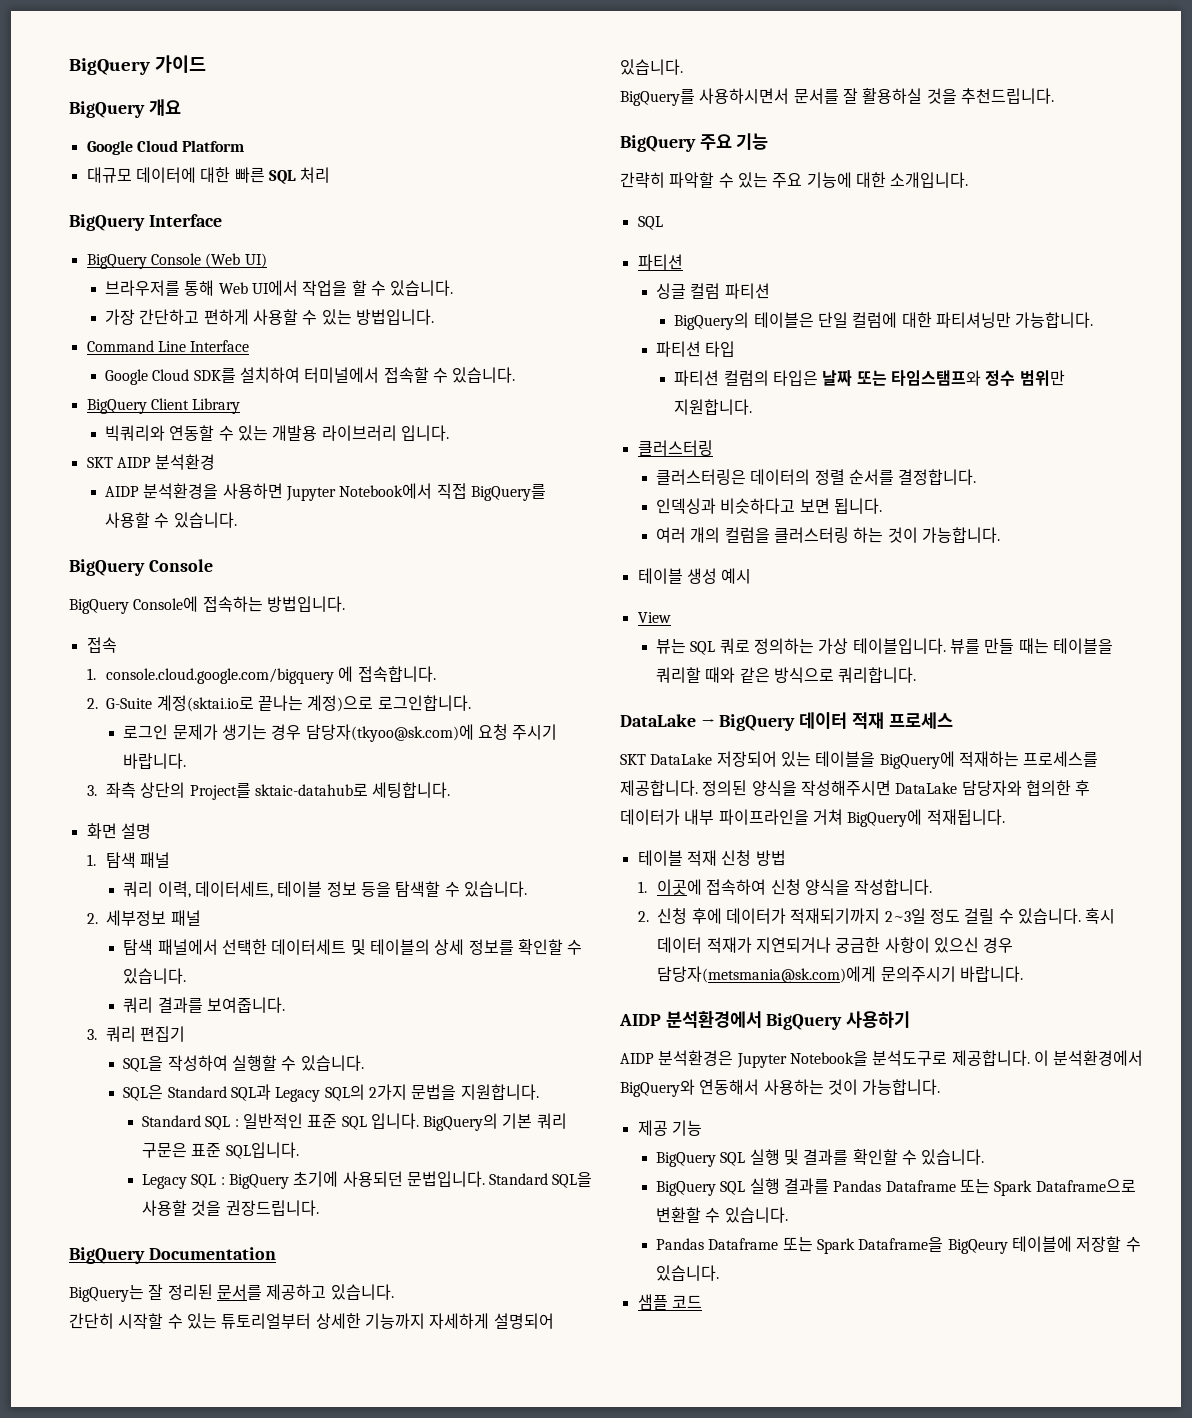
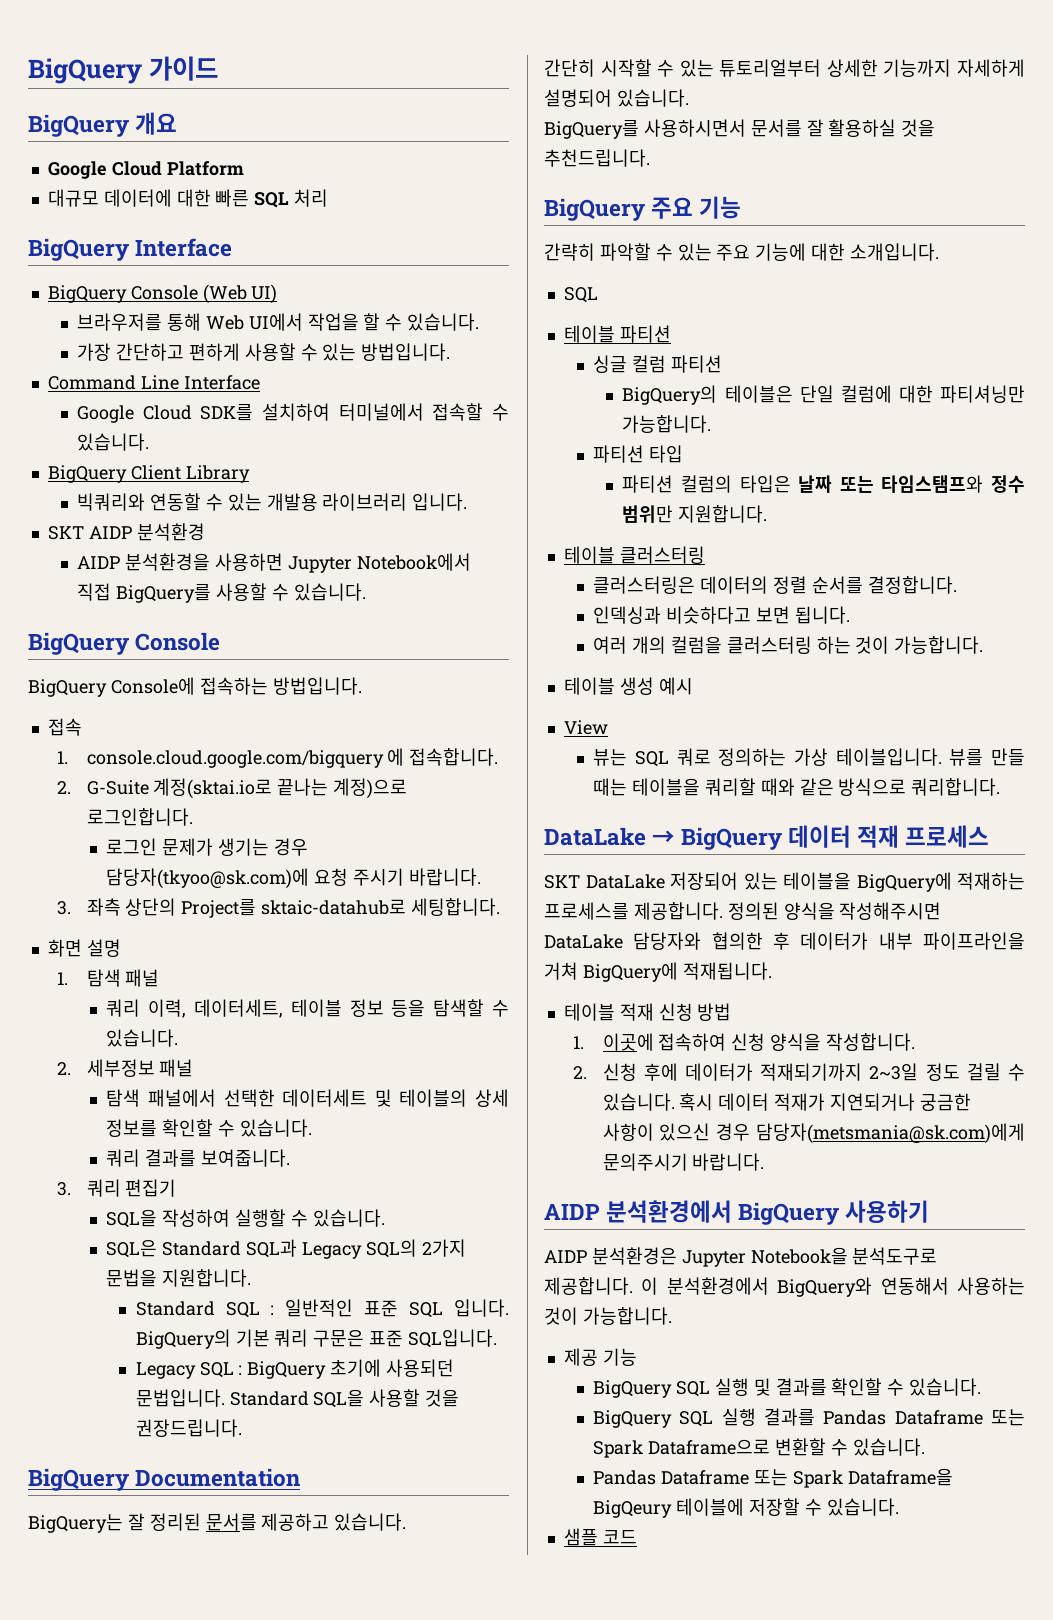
  간략히 파악할 수 있는 주요 기능에 대한 소개입니다.
  SQL
- 파티션
+ 테이블 파티션
  파티션 컬럼의 타입은 날짜 또는 타임스탬프와 정수 범위만 지원합니다.
- 클러스터링
+ 테이블 클러스터링

